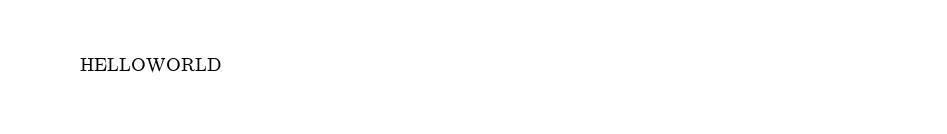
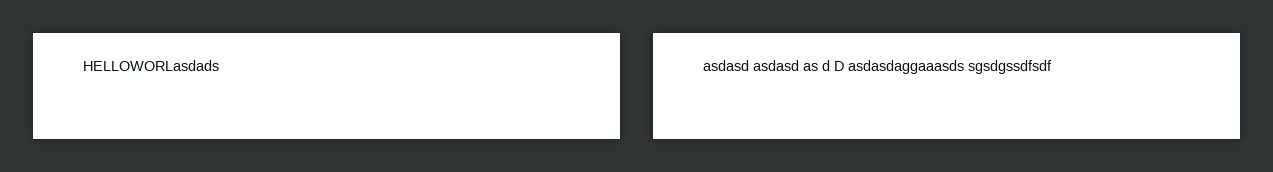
- HELLOWORLD
+ HELLOWORLasdads
+ asdasd asdasd as d D asdasdaggaaasds sgsdgssdfsdf

